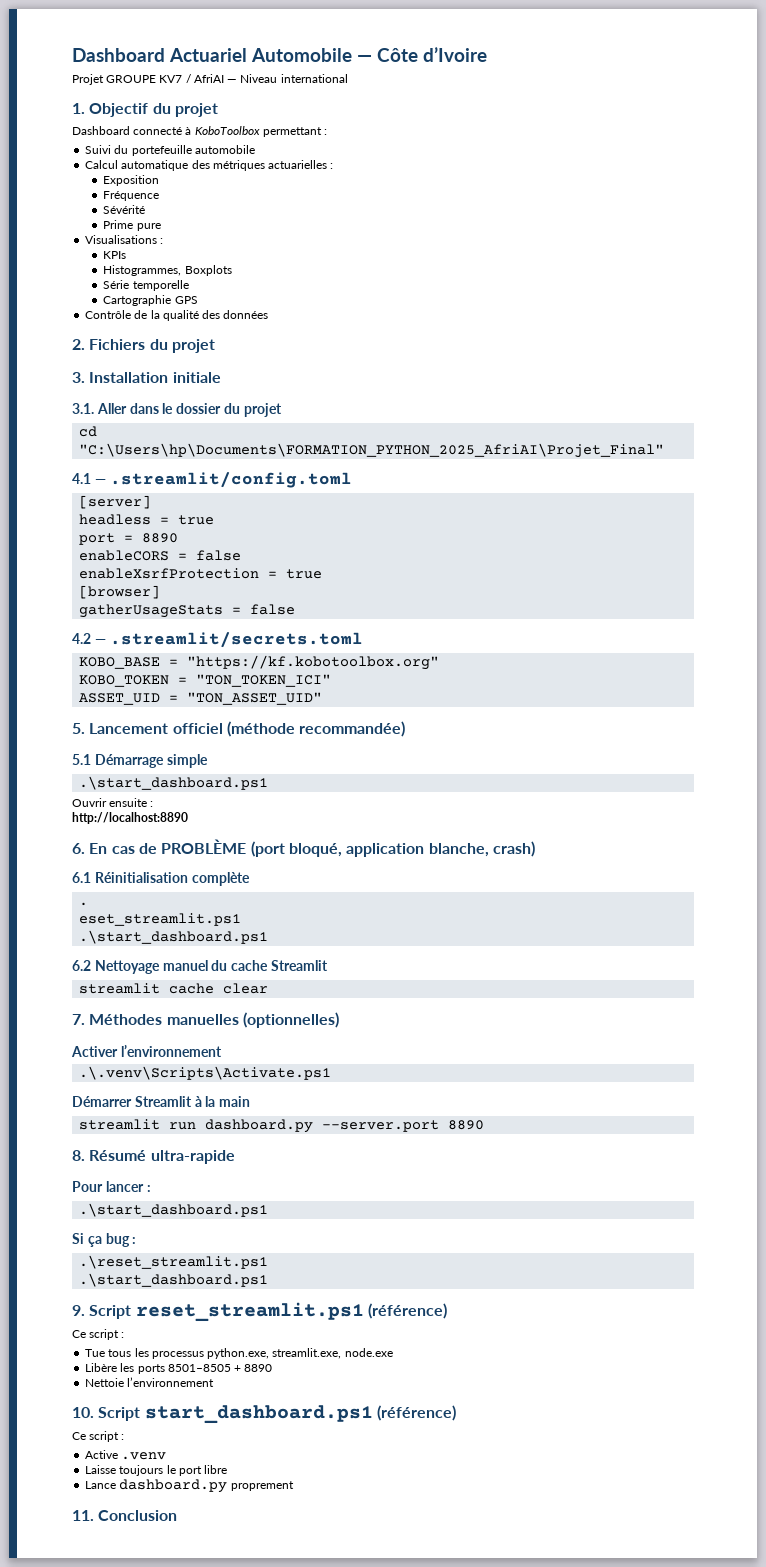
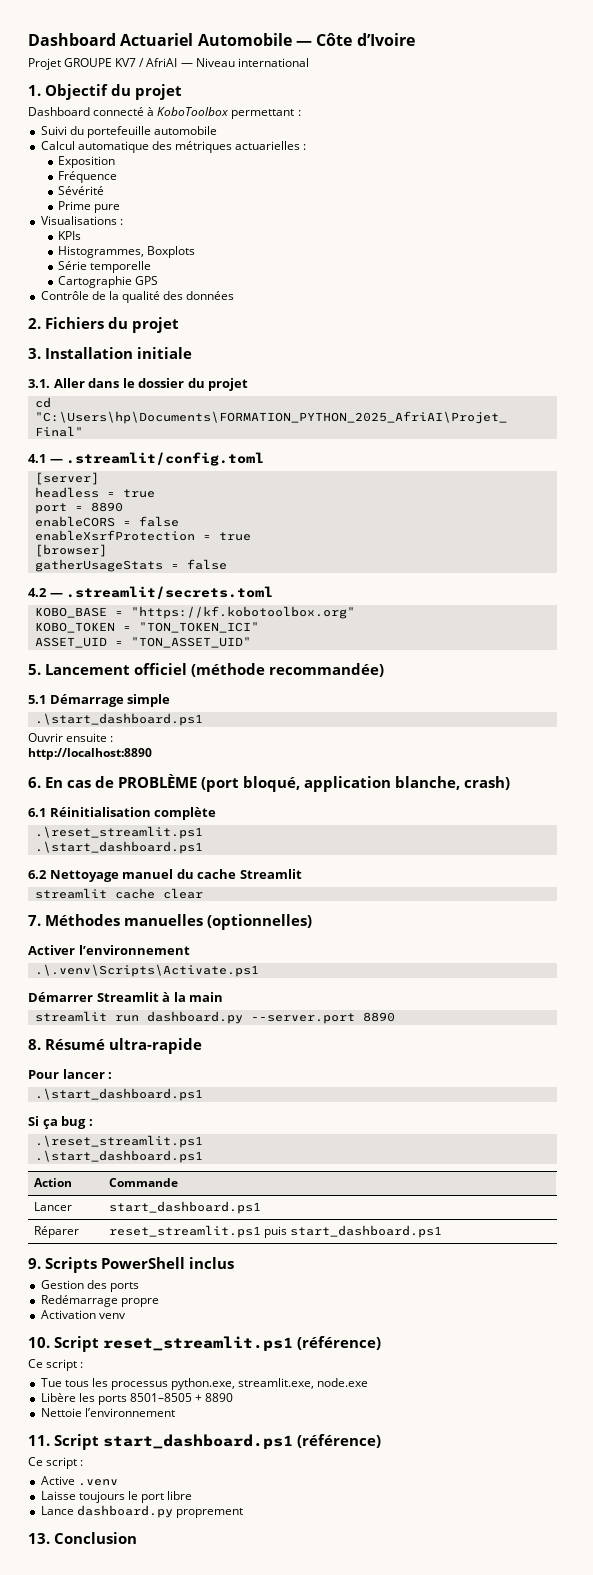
  6.1 Réinitialisation complète
- .
- eset_streamlit.ps1
+ .\reset_streamlit.ps1
- 9. Script reset_streamlit.ps1 (référence)
+ Action | Commande
+ Lancer | start_dashboard.ps1
+ Réparer | reset_streamlit.ps1 puis start_dashboard.ps1
+ 9. Scripts PowerShell inclus
+ Gestion des ports
+ Redémarrage propre
+ Activation venv
+ 10. Script reset_streamlit.ps1 (référence)
- 10. Script start_dashboard.ps1 (référence)
+ 11. Script start_dashboard.ps1 (référence)
- 11. Conclusion
+ 13. Conclusion

